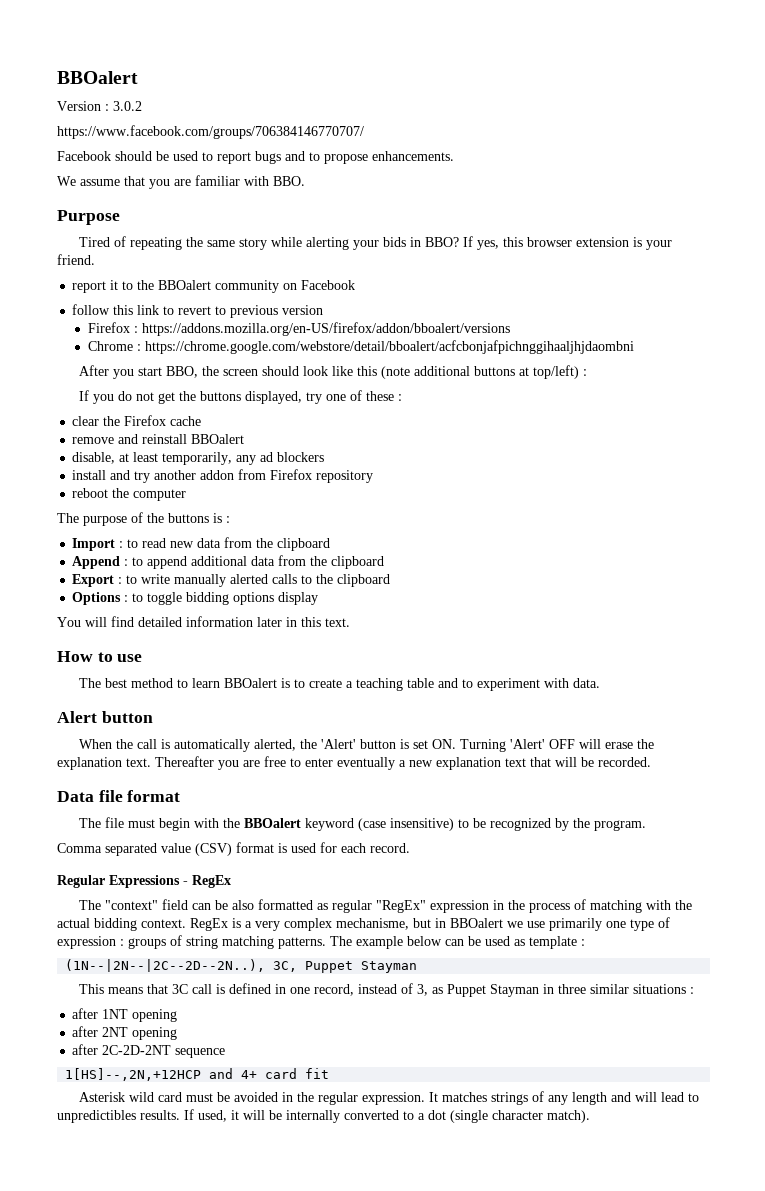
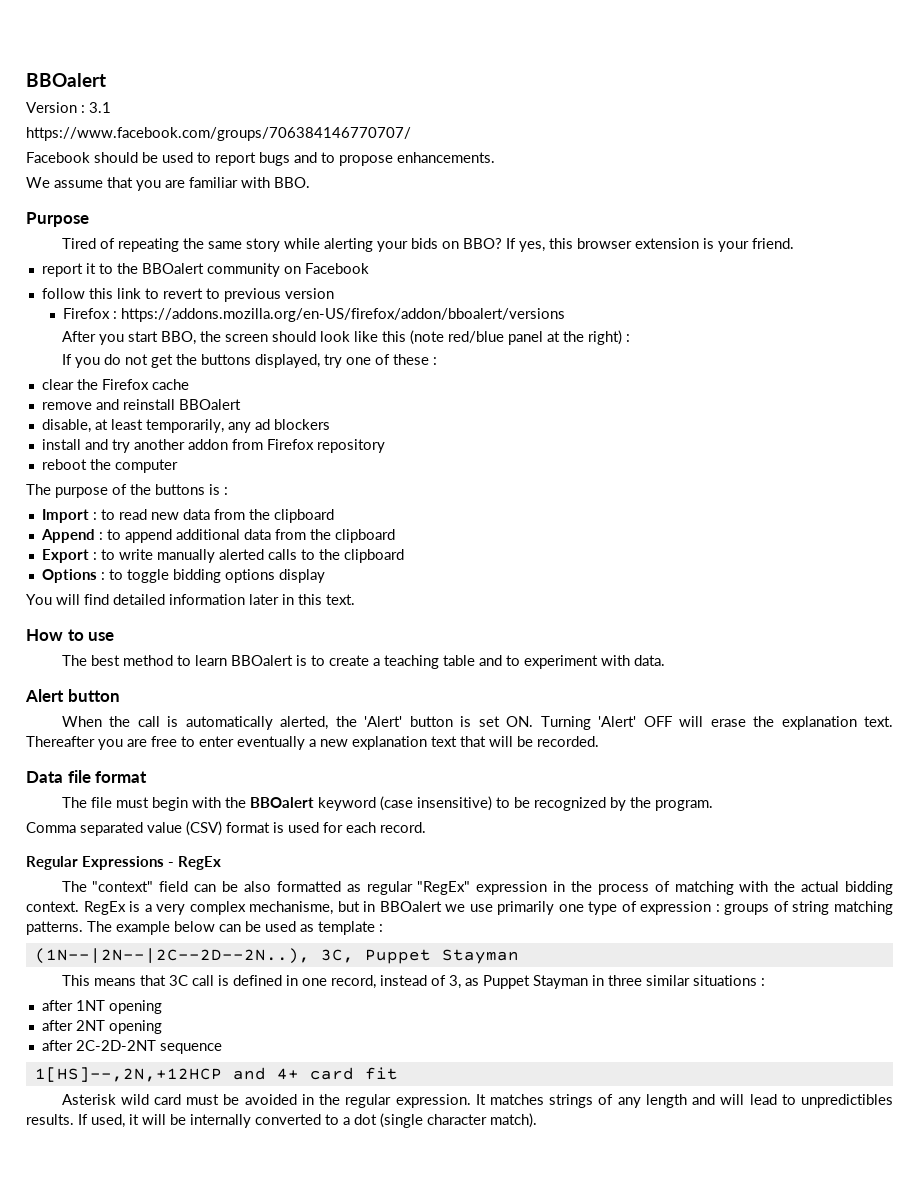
- Version : 3.0.2
+ Version : 3.1
- Tired of repeating the same story while alerting your bids in BBO?
+ Tired of repeating the same story while alerting your bids on BBO?
- Chrome : https://chrome.google.com/webstore/detail/bboalert/acfcbonjafpichnggihaaljhjdaombni
- After you start BBO, the screen should look like this (note additional buttons at top/left) :
+ After you start BBO, the screen should look like this (note red/blue panel at the right) :

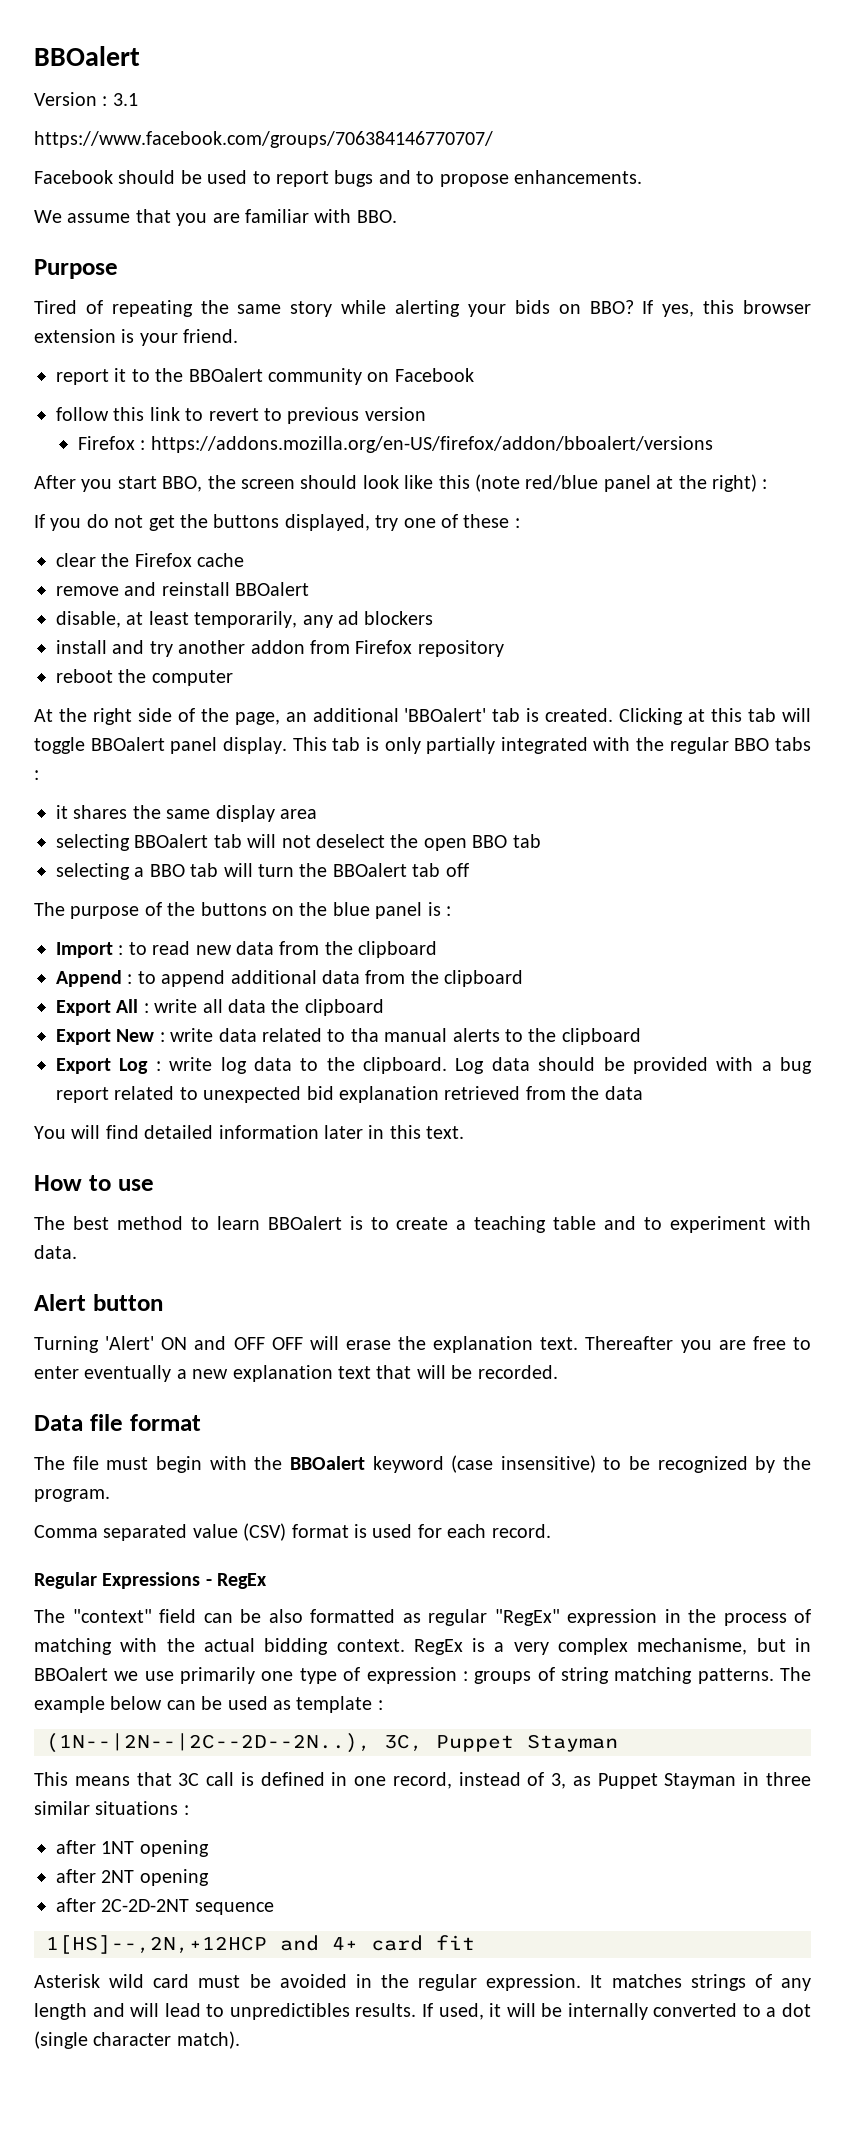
+ At the right side of the page, an additional 'BBOalert' tab is created. Clicking at this tab will toggle BBOalert panel display. This tab is only partially integrated with the regular BBO tabs :
+ it shares the same display area
+ selecting BBOalert tab will not deselect the open BBO tab
+ selecting a BBO tab will turn the BBOalert tab off
- The purpose of the buttons is :
+ The purpose of the buttons on the blue panel is :
- Export : to write manually alerted calls to the clipboard
- Options : to toggle bidding options display
+ Export All : write all data the clipboard
+ Export New : write data related to tha manual alerts to the clipboard
+ Export Log : write log data to the clipboard. Log data should be provided with a bug report related to unexpected bid explanation retrieved from the data
- When the call is automatically alerted, the 'Alert' button is set ON. Turning 'Alert' OFF will erase the explanation text.
+ Turning 'Alert' ON and OFF OFF will erase the explanation text.

